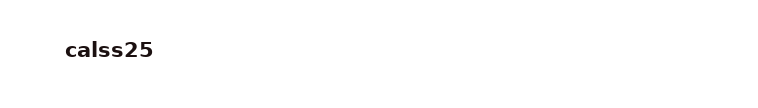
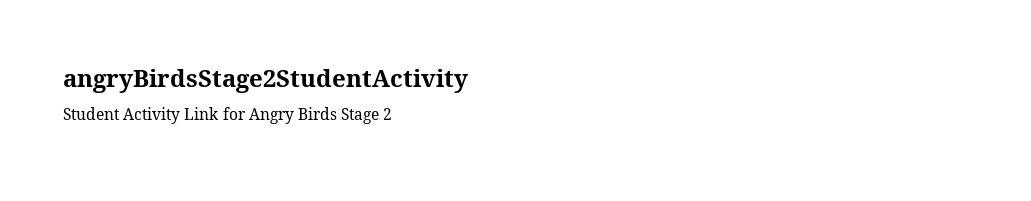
- calss25
+ angryBirdsStage2StudentActivity
+ Student Activity Link for Angry Birds Stage 2

